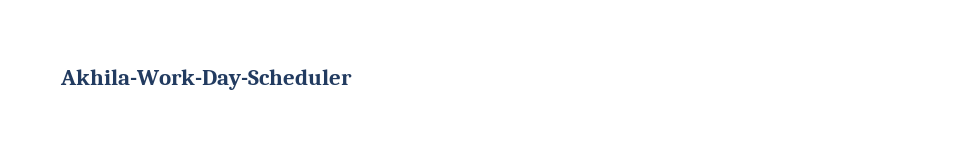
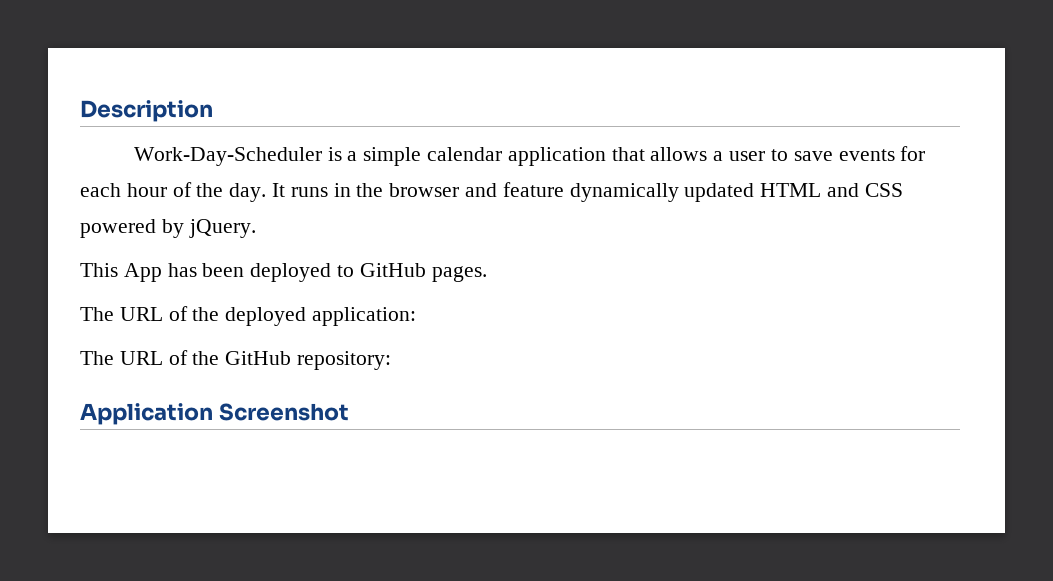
- Akhila-Work-Day-Scheduler
+ Description
+ Work-Day-Scheduler is a simple calendar application that allows a user to save events for each hour of the day. It runs in the browser and feature dynamically updated HTML and CSS powered by jQuery.
+ This App has been deployed to GitHub pages.
+ The URL of the deployed application:
+ The URL of the GitHub repository:
+ Application Screenshot

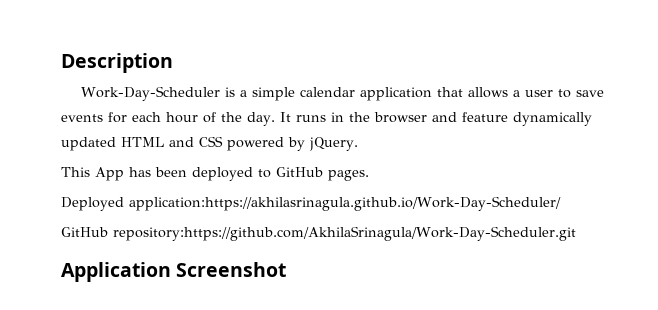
- The URL of the deployed application:
- The URL of the GitHub repository:
+ Deployed application:https://akhilasrinagula.github.io/Work-Day-Scheduler/
+ GitHub repository:https://github.com/AkhilaSrinagula/Work-Day-Scheduler.git

